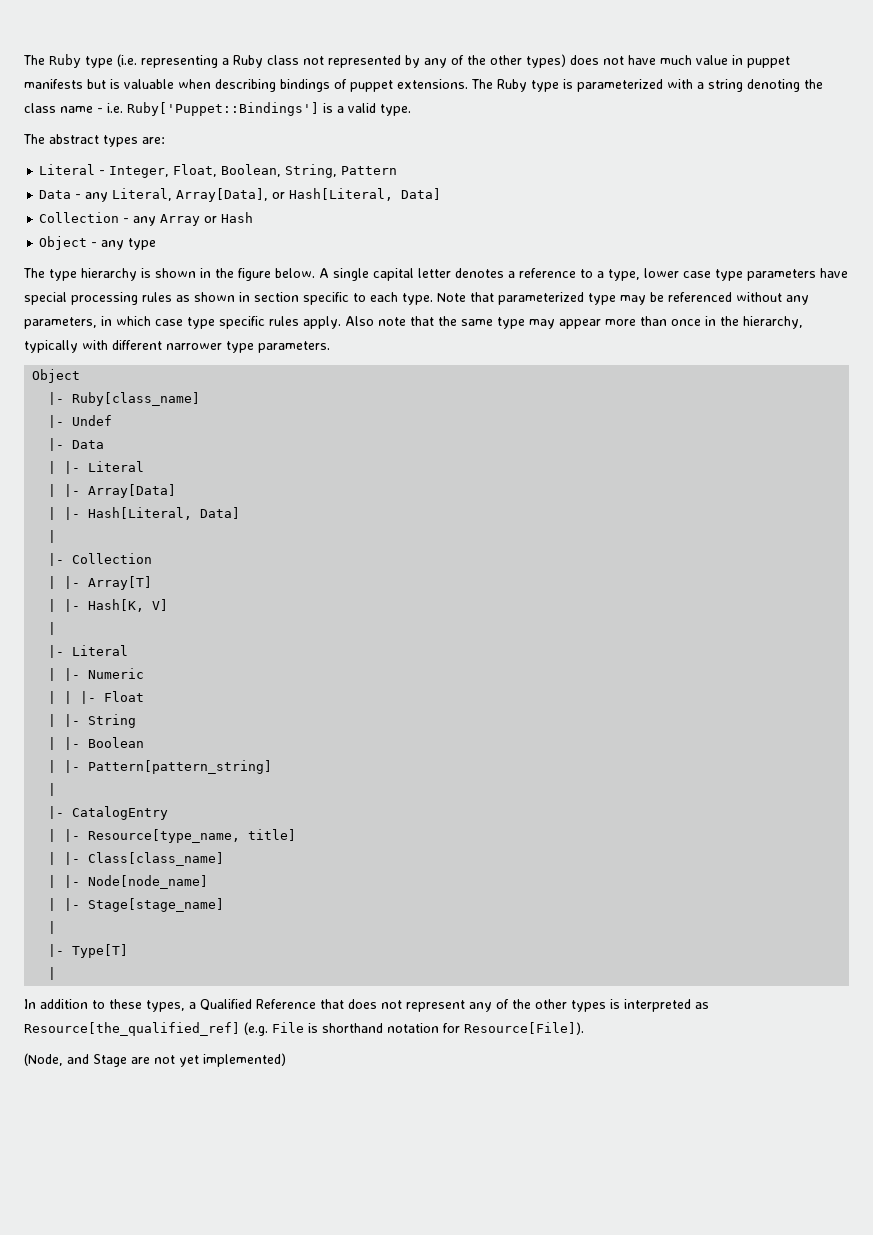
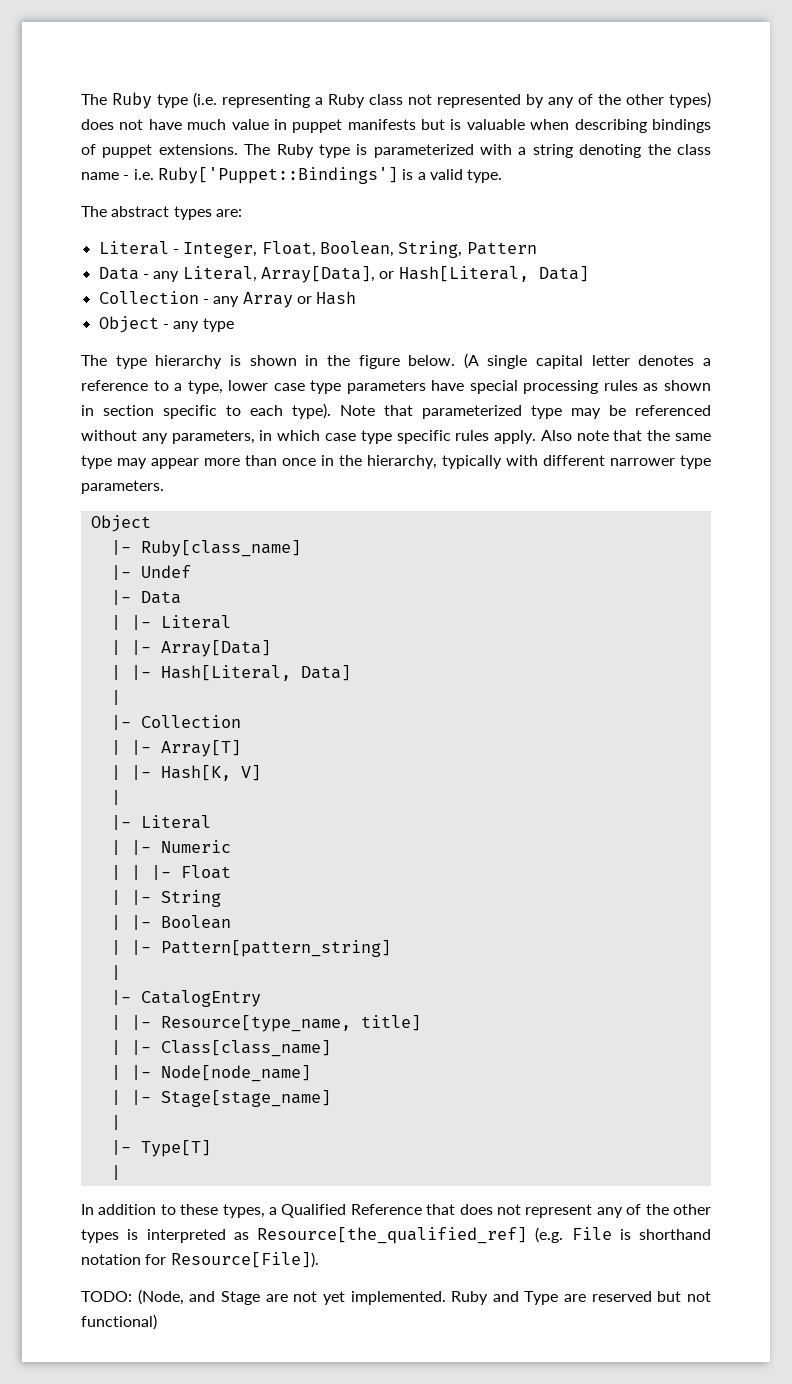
- A single capital letter denotes a reference to a type, lower case type parameters have special processing rules as shown in section specific to each type.
+ (A single capital letter denotes a reference to a type, lower case type parameters have special processing rules as shown in section specific to each type).
- (Node, and Stage are not yet implemented)
+ TODO: (Node, and Stage are not yet implemented. Ruby and Type are reserved but not functional)

